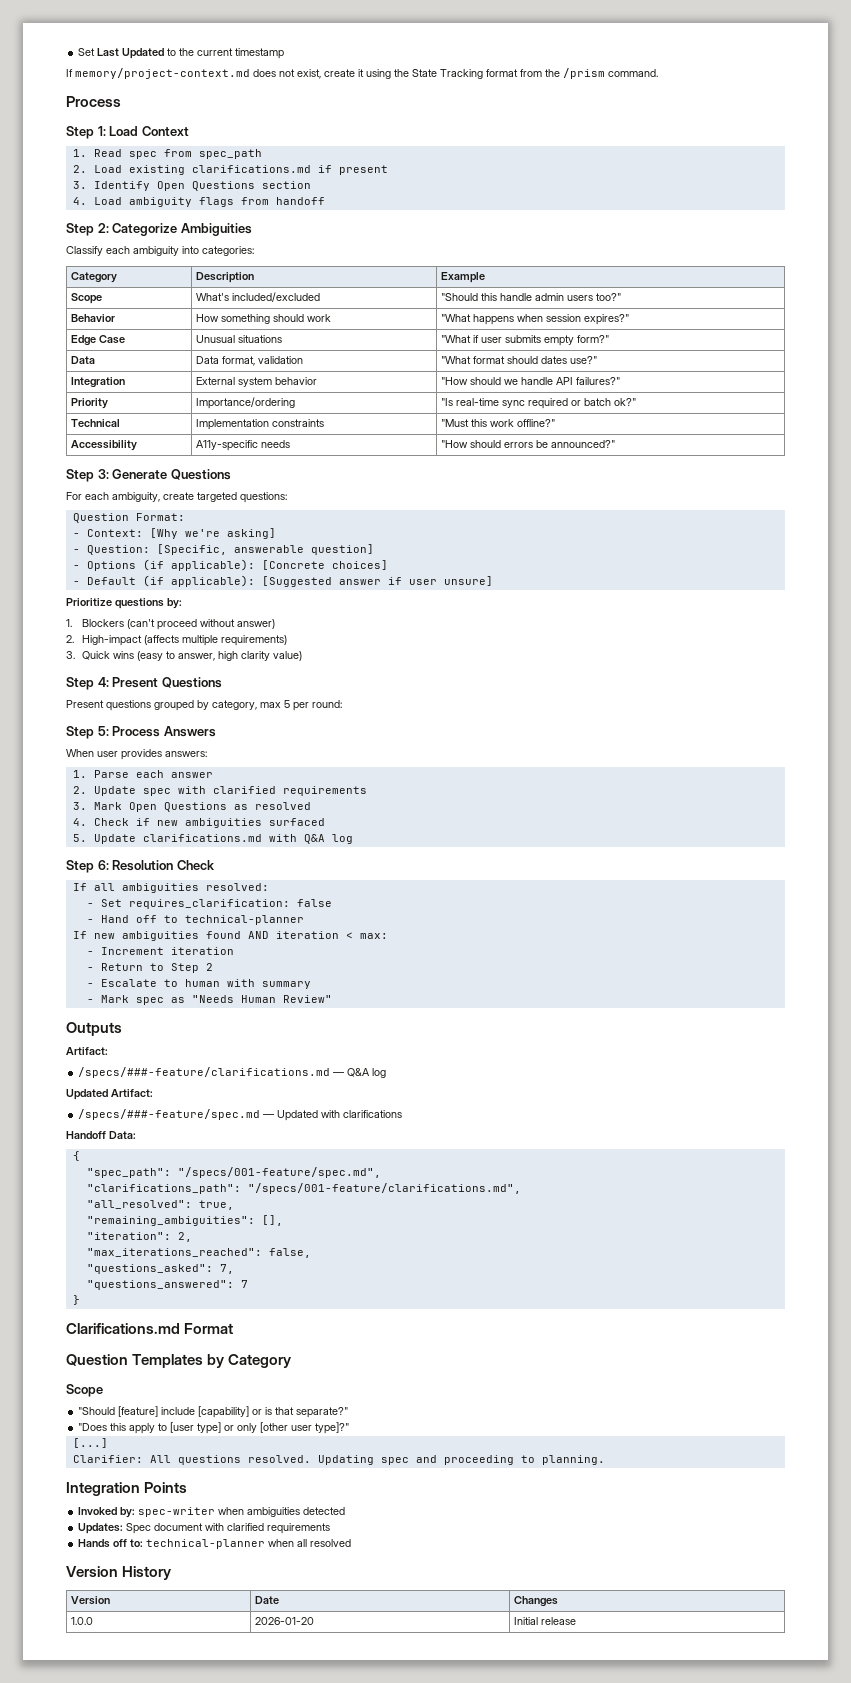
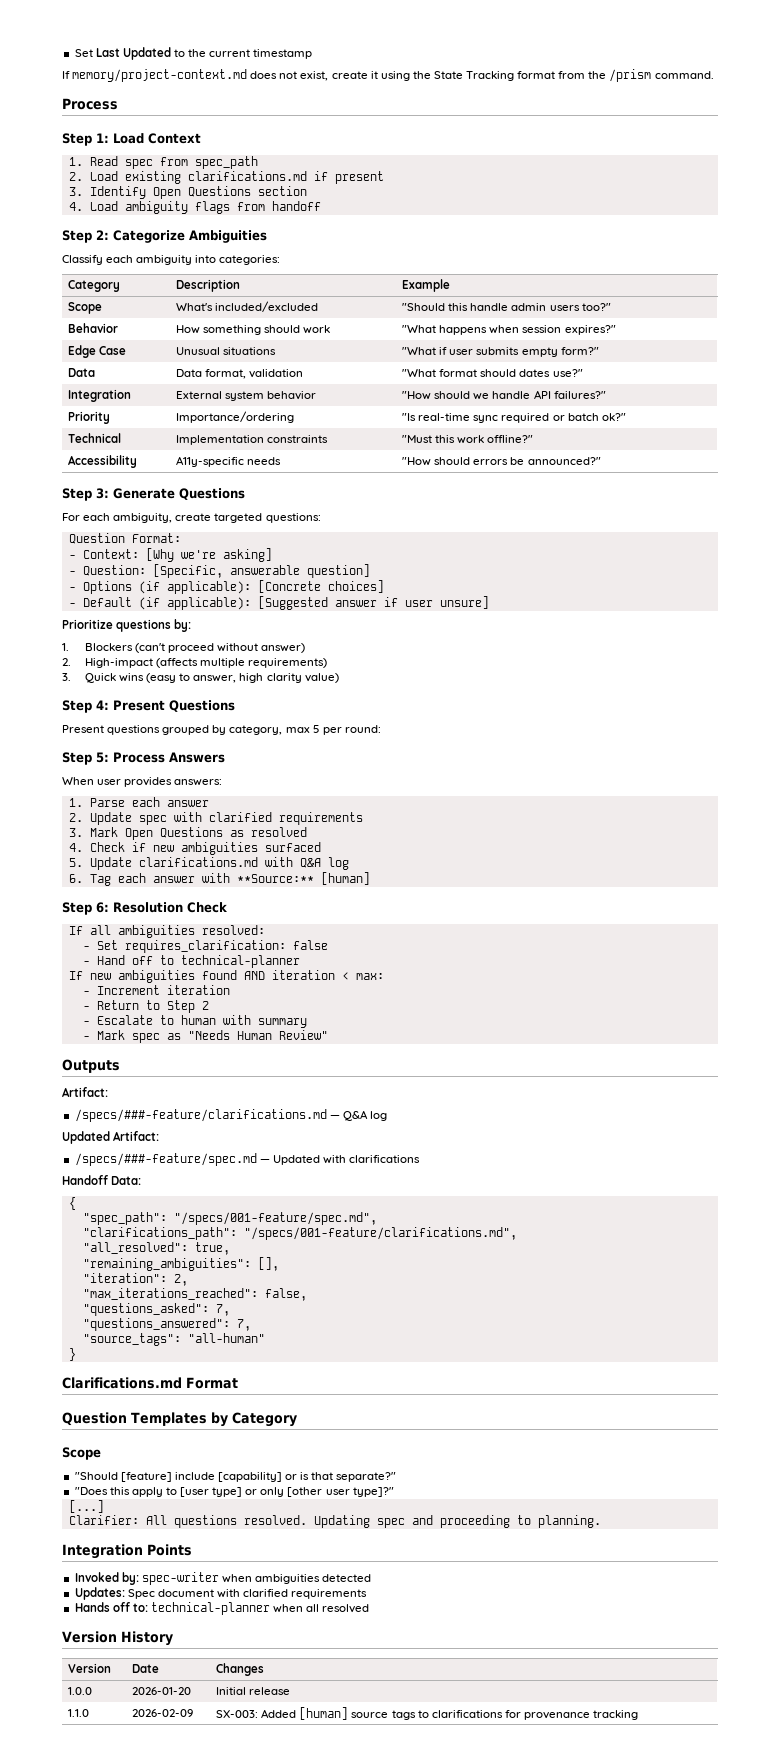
+ 6. Tag each answer with **Source:** [human]
- "questions_answered": 7
+ "questions_answered": 7,
+ "source_tags": "all-human"
+ 1.1.0 | 2026-02-09 | SX-003: Added [human] source tags to clarifications for provenance tracking

